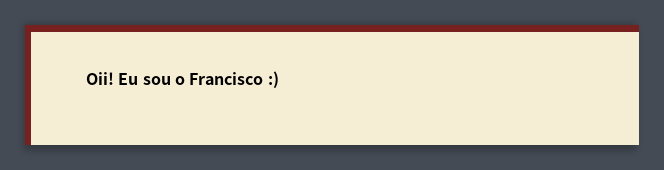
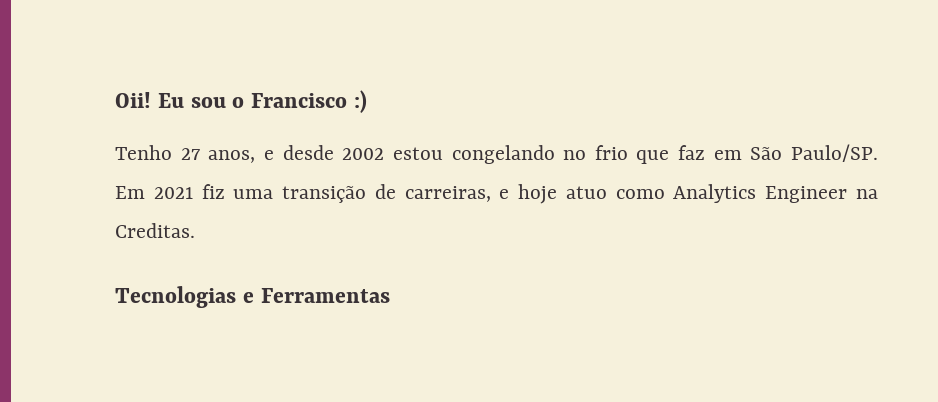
+ Tenho 27 anos, e desde 2002 estou congelando no frio que faz em São Paulo/SP. Em 2021 fiz uma transição de carreiras, e hoje atuo como Analytics Engineer na Creditas.
+ Tecnologias e Ferramentas

